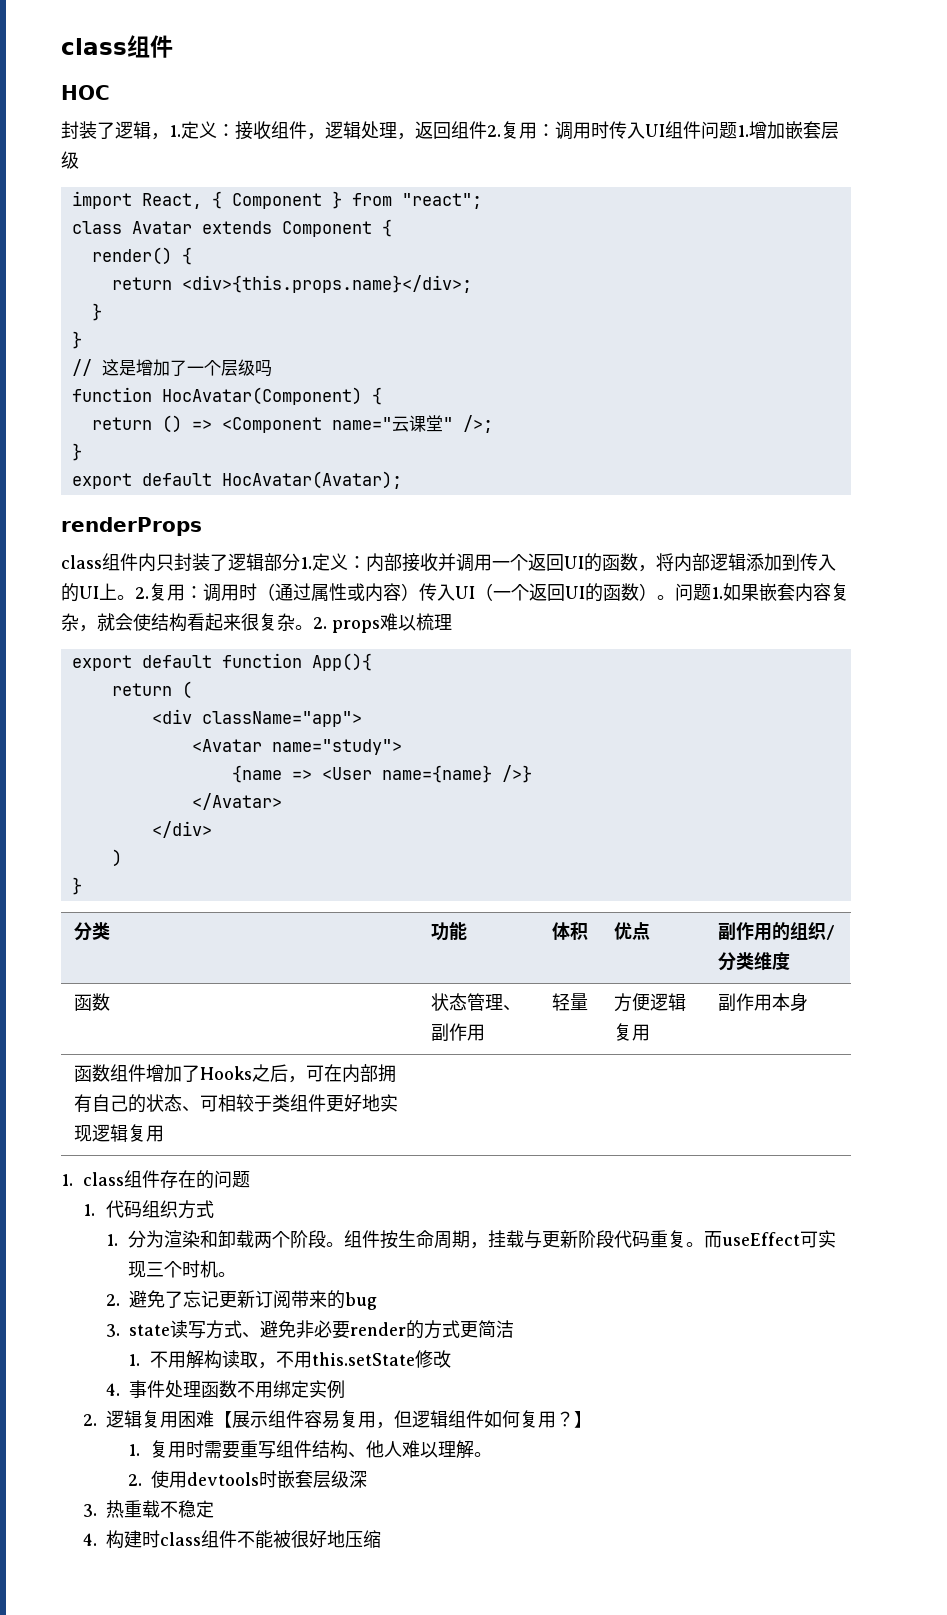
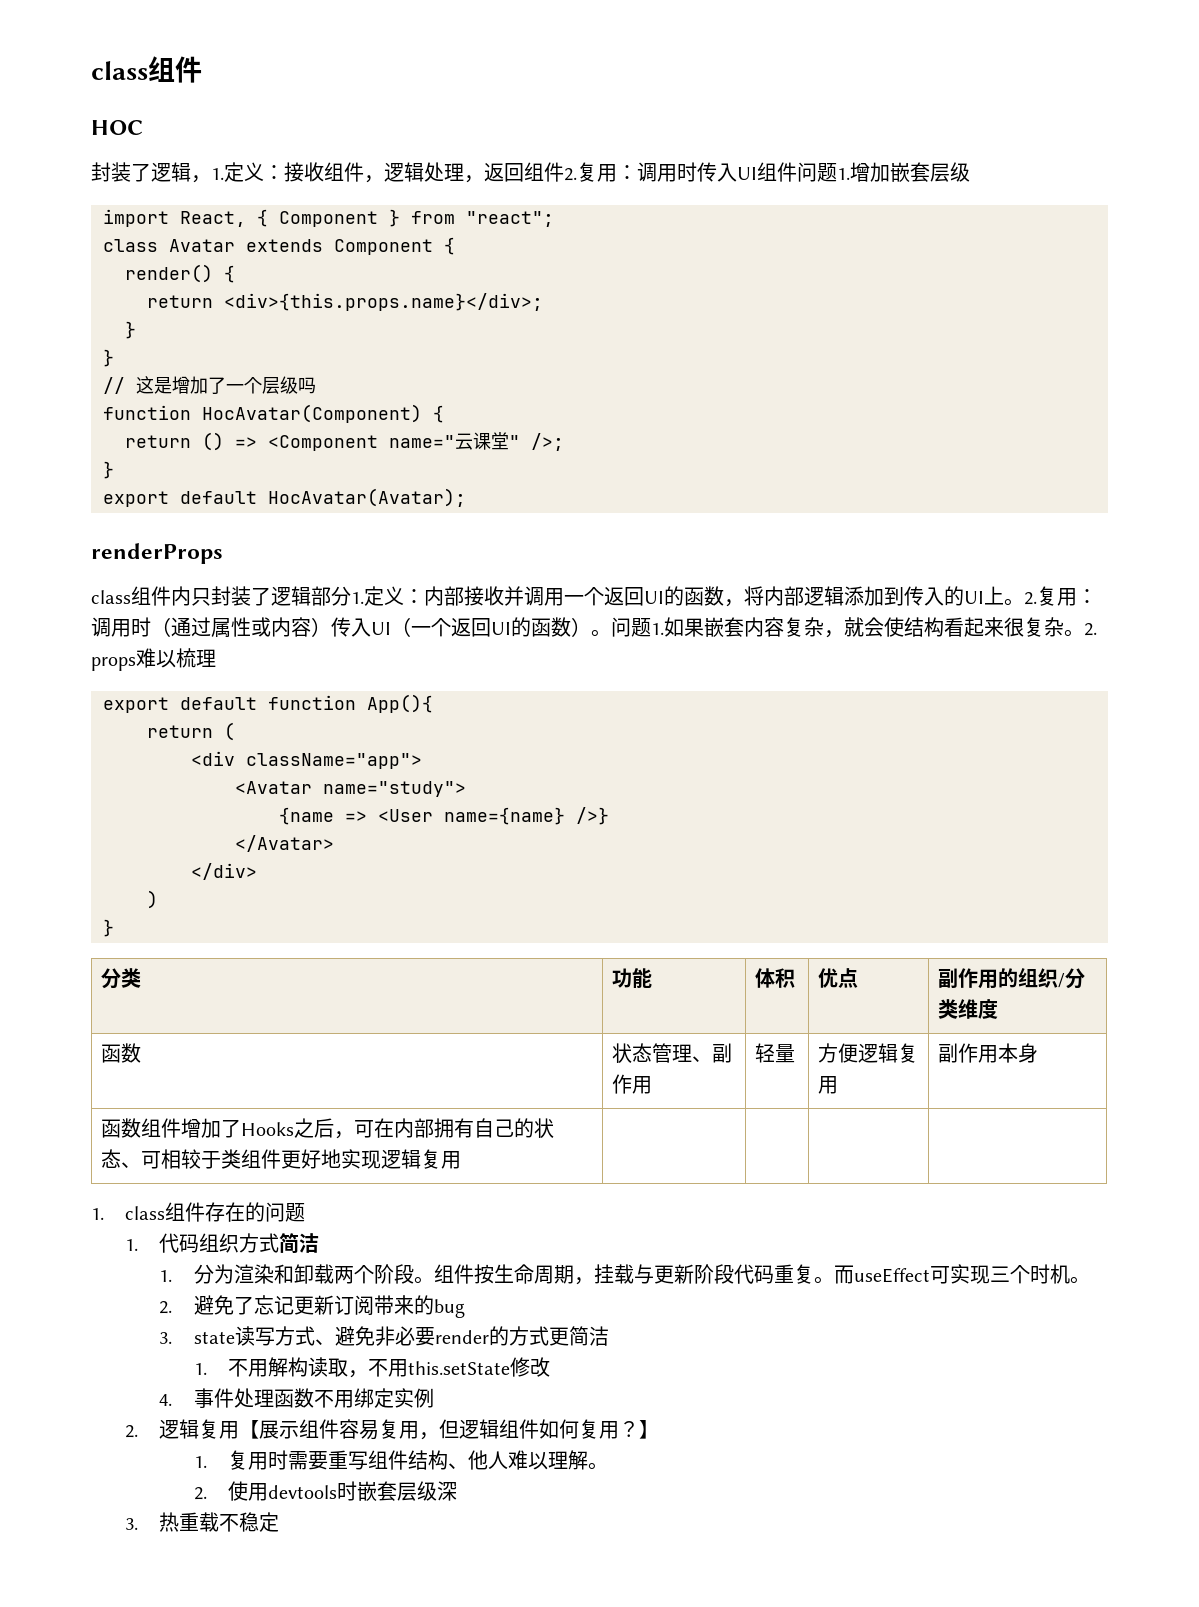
- 1.代码组织方式
+ 1.代码组织方式简洁
- 2.逻辑复用困难【展示组件容易复用，但逻辑组件如何复用？
+ 2.逻辑复用【展示组件容易复用，但逻辑组件如何复用？
- 4.构建时class组件不能被很好地压缩

